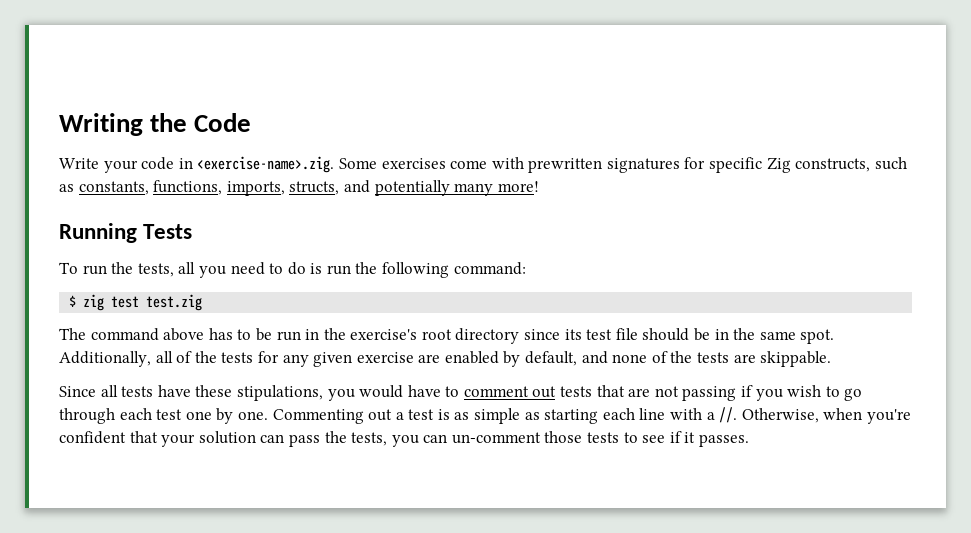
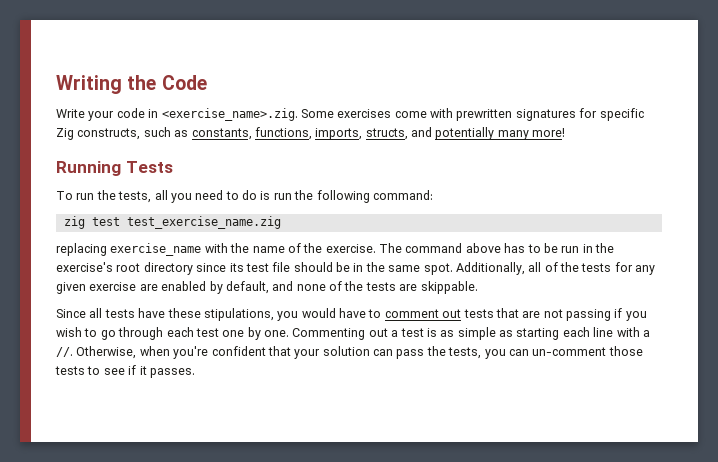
- Write your code in <exercise-name>.zig. Some exercises come with prewritten signatures for specific Zig constructs, such as constants, functions, imports, structs, and potentially many more!
+ Write your code in <exercise_name>.zig. Some exercises come with prewritten signatures for specific Zig constructs, such as constants, functions, imports, structs, and potentially many more!
- $ zig test test.zig
- The command above has to be run in the exercise's root directory since its test file should be in the same spot.
+ zig test test_exercise_name.zig
+ replacing exercise_name with the name of the exercise. The command above has to be run in the exercise's root directory since its test file should be in the same spot.

